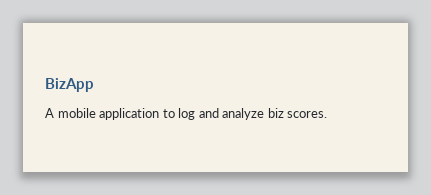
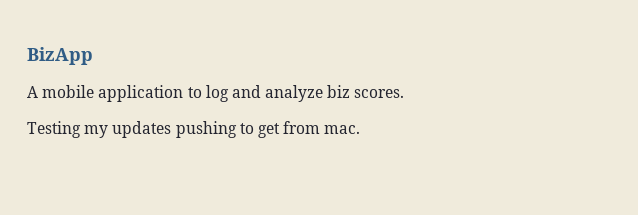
+ Testing my updates pushing to get from mac.

